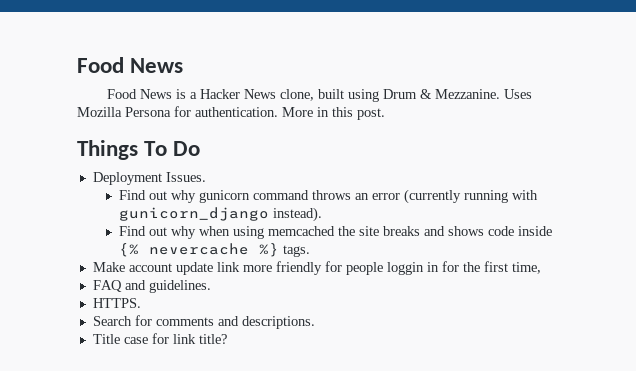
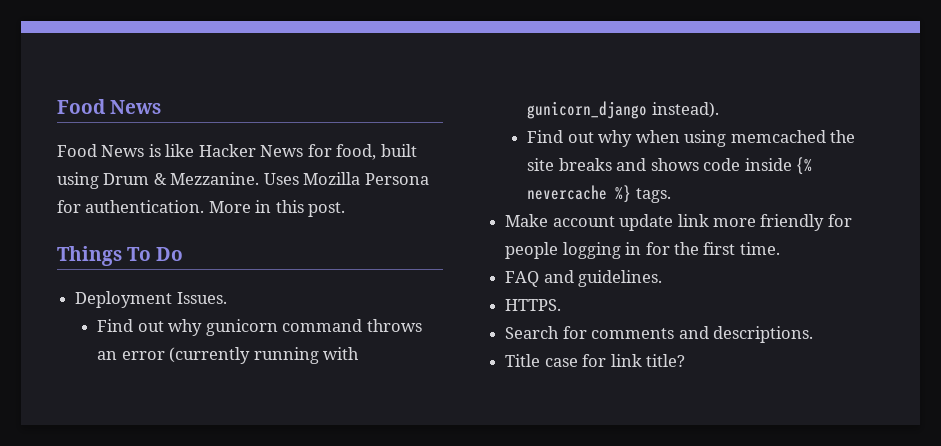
- Food News is a Hacker News clone, built using Drum & Mezzanine.
+ Food News is like Hacker News for food, built using Drum & Mezzanine.
- Make account update link more friendly for people loggin in for the first time,
+ Make account update link more friendly for people logging in for the first time.

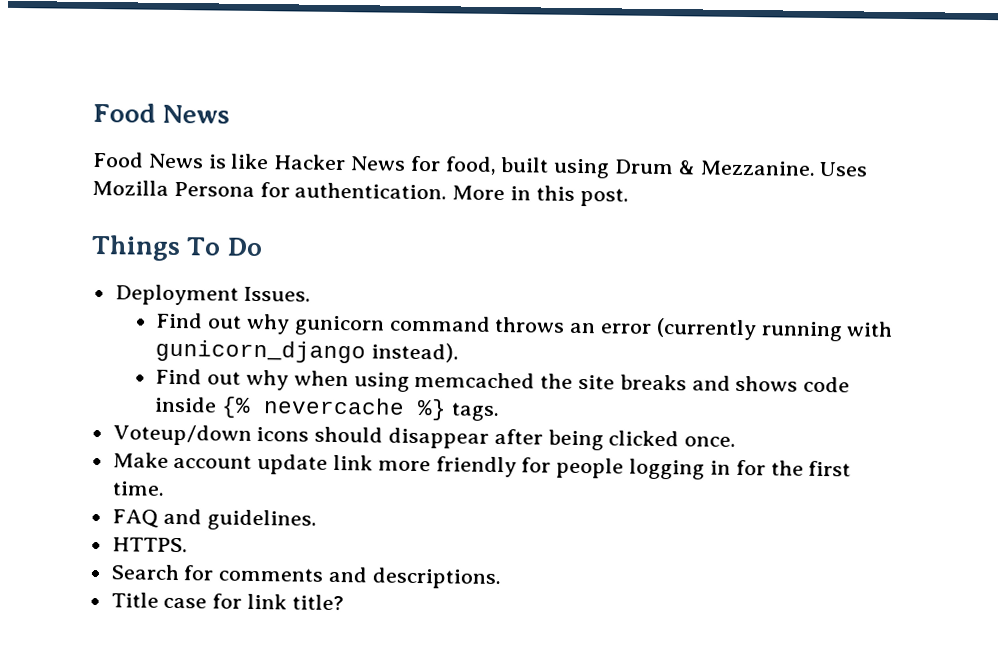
+ Voteup/down icons should disappear after being clicked once.

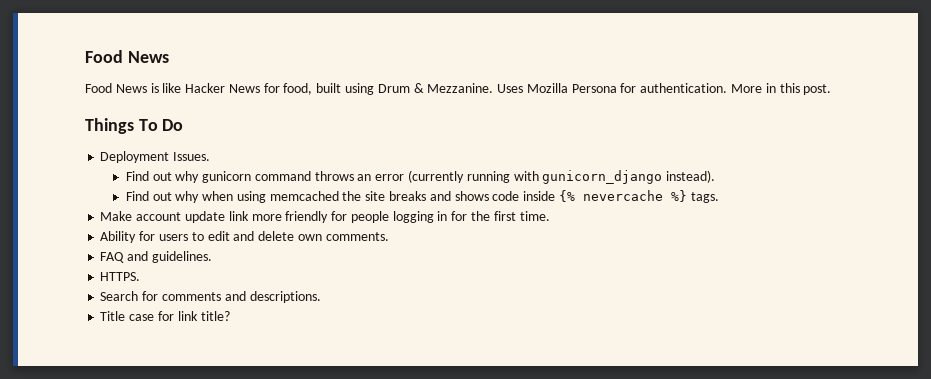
- Voteup/down icons should disappear after being clicked once.
+ Ability for users to edit and delete own comments.

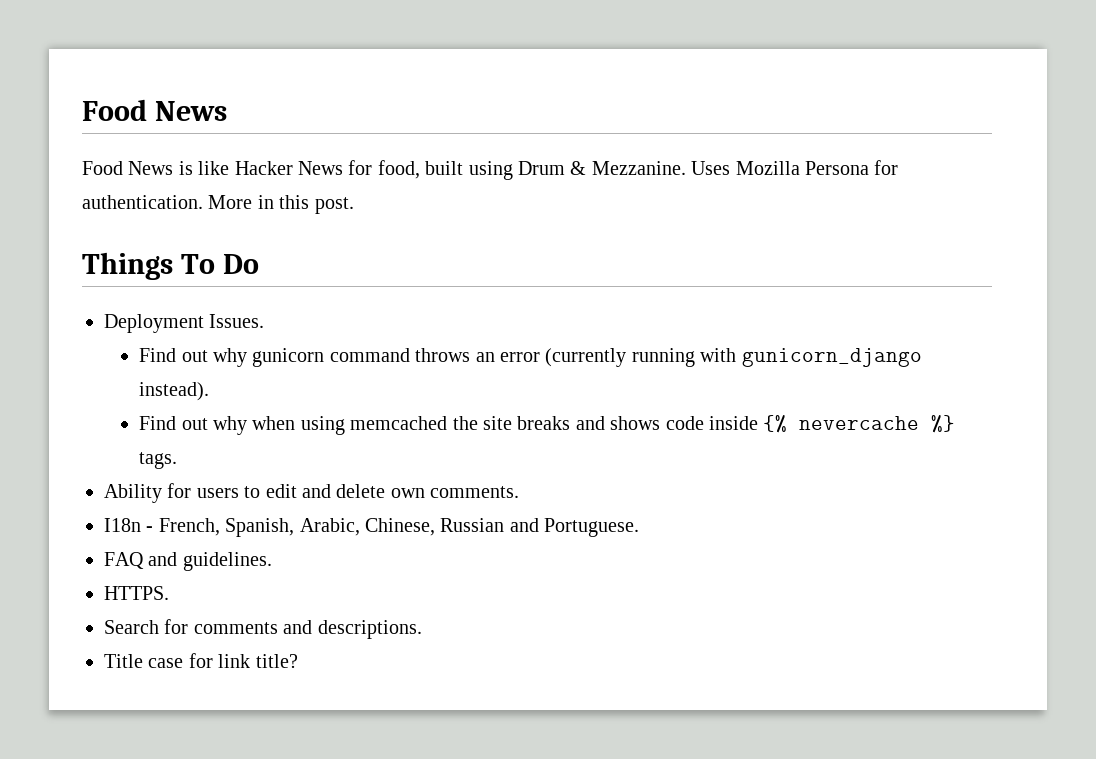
- Make account update link more friendly for people logging in for the first time.
+ I18n - French, Spanish, Arabic, Chinese, Russian and Portuguese.

